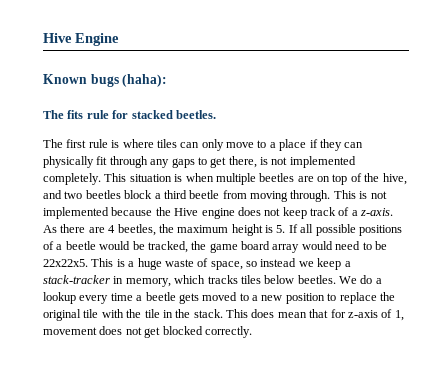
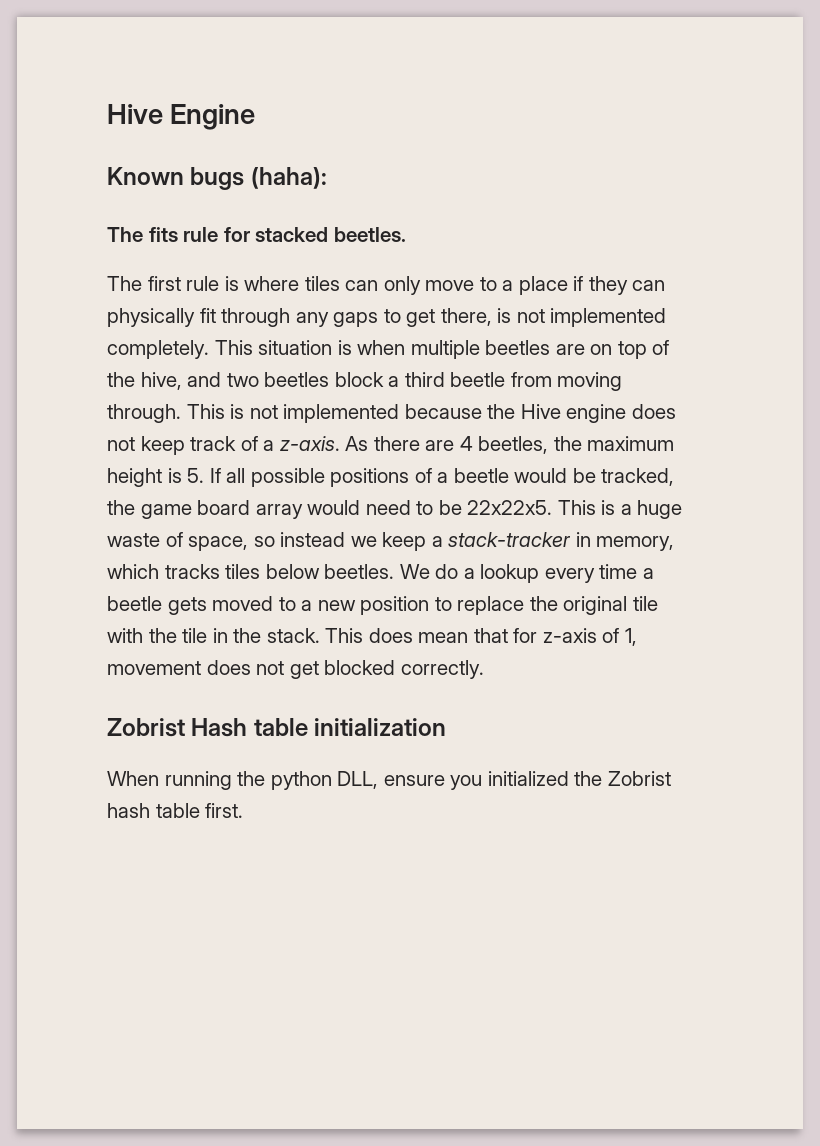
+ Zobrist Hash table initialization
+ When running the python DLL, ensure you initialized the Zobrist hash table first.

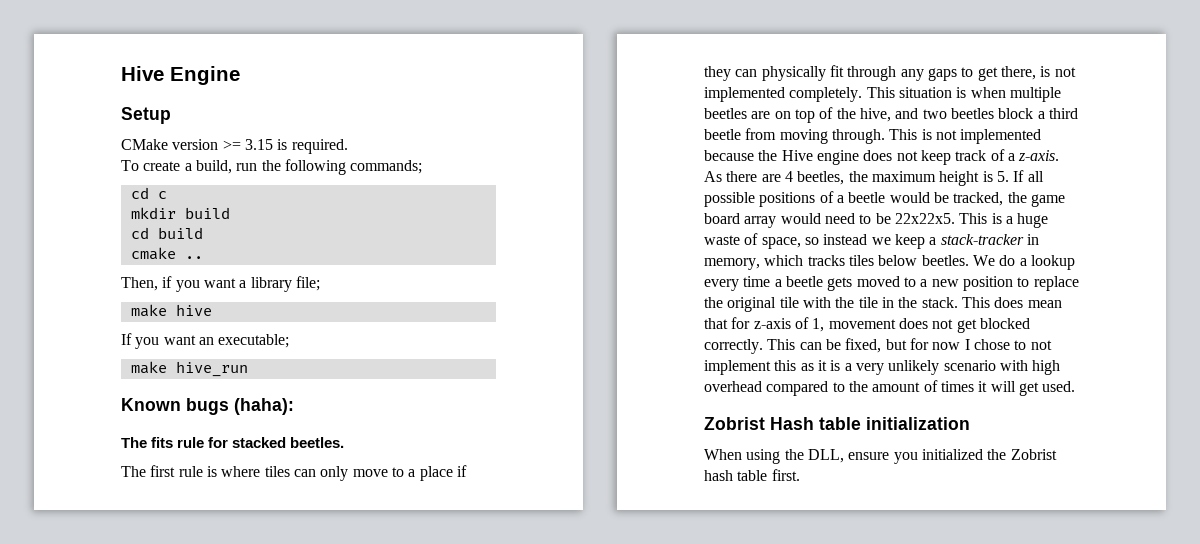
+ Setup
+ CMake version >= 3.15 is required.
+ To create a build, run the following commands;
+ cd c
+ mkdir build
+ cd build
+ cmake ..
+ Then, if you want a library file;
+ make hive
+ If you want an executable;
+ make hive_run
+ This can be fixed, but for now I chose to not implement this as it is a very unlikely scenario with high overhead compared to the amount of times it will get used.
- When running the python DLL, ensure you initialized the Zobrist hash table first.
+ When using the DLL, ensure you initialized the Zobrist hash table first.

